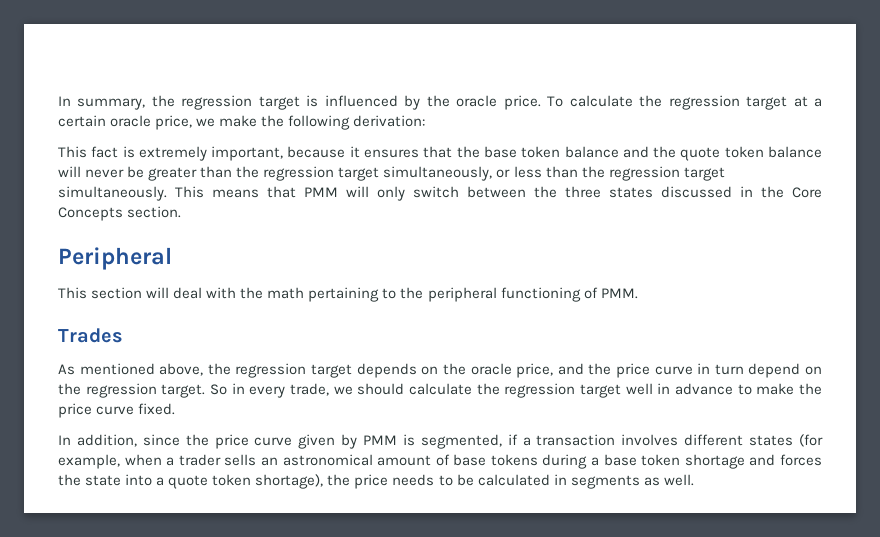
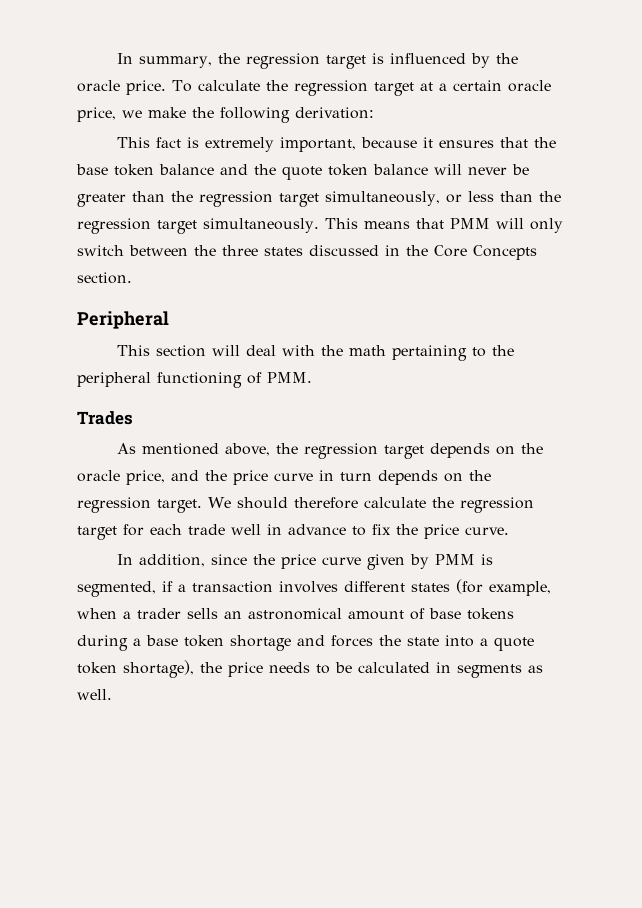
- As mentioned above, the regression target depends on the oracle price, and the price curve in turn depend on the regression target.
+ As mentioned above, the regression target depends on the oracle price, and the price curve in turn depends on the regression target.
- So in every trade, we should calculate the regression target well in advance to make the price curve fixed.
+ We should therefore calculate the regression target for each trade well in advance to fix the price curve.

